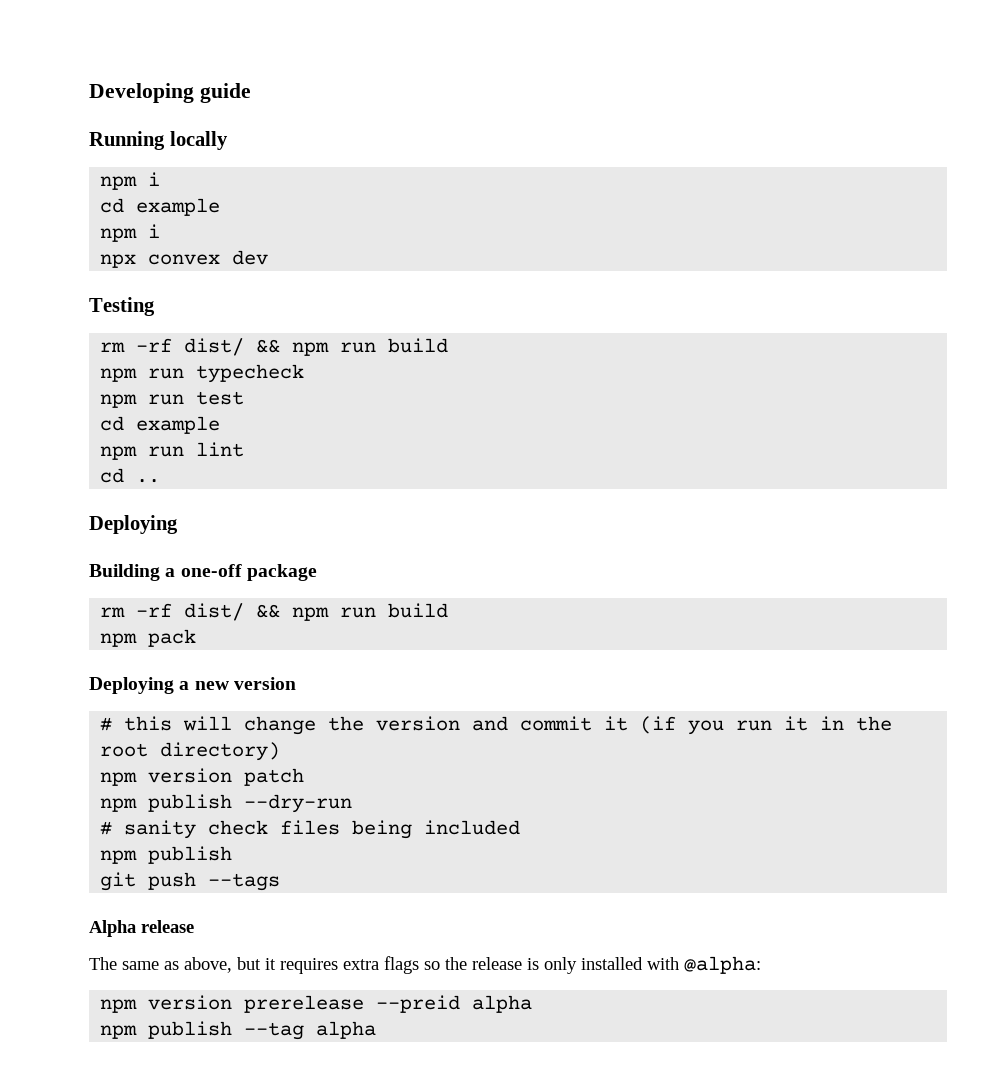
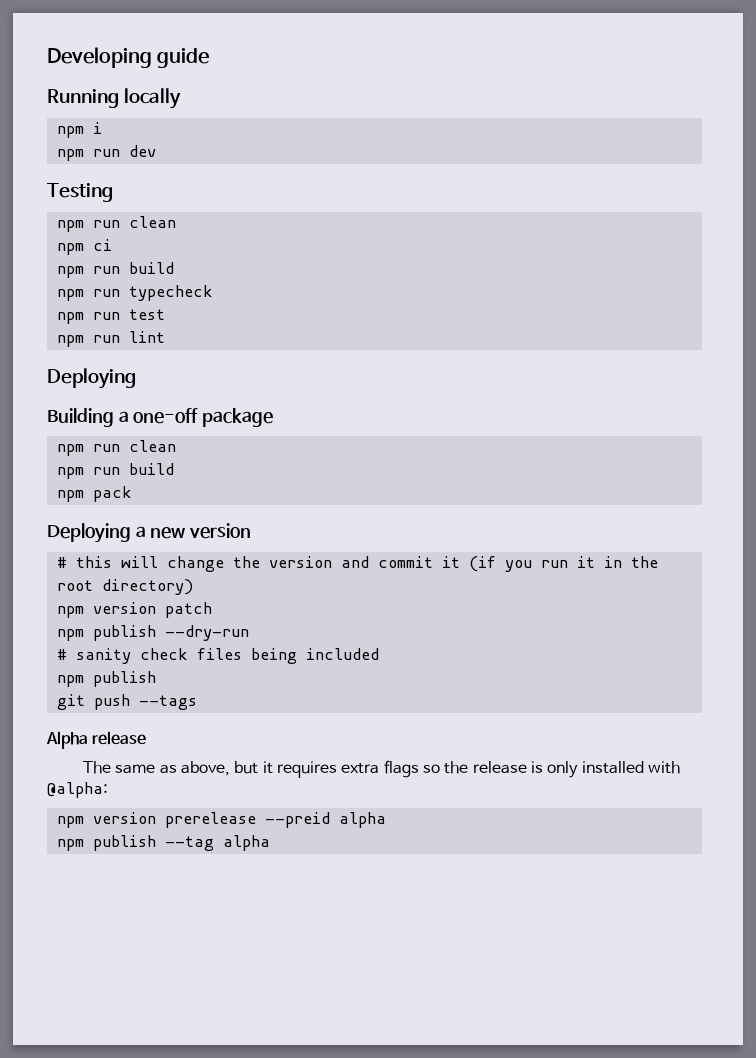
  Running locally
  npm i
- cd example
- npm i
- npx convex dev
+ npm run dev
  Testing
- rm -rf dist/ && npm run build
+ npm run clean
+ npm ci
+ npm run build
  npm run test
- cd example
- cd ..
  Building a one-off package
- rm -rf dist/ && npm run build
+ npm run clean
+ npm run build

